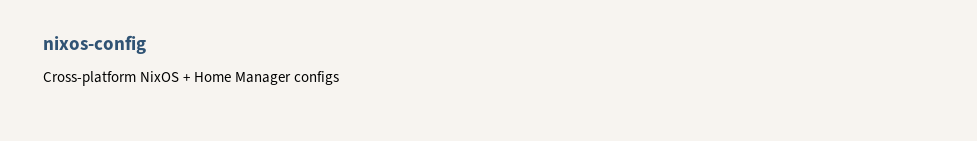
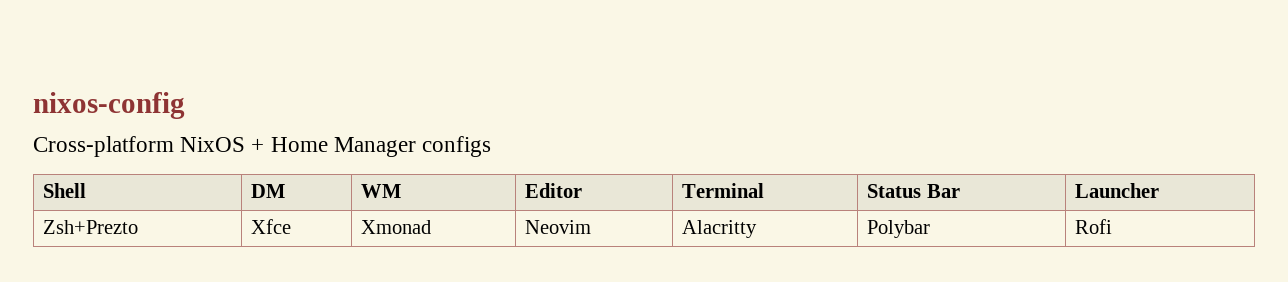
+ Shell | DM | WM | Editor | Terminal | Status Bar | Launcher
+ Zsh+Prezto | Xfce | Xmonad | Neovim | Alacritty | Polybar | Rofi

